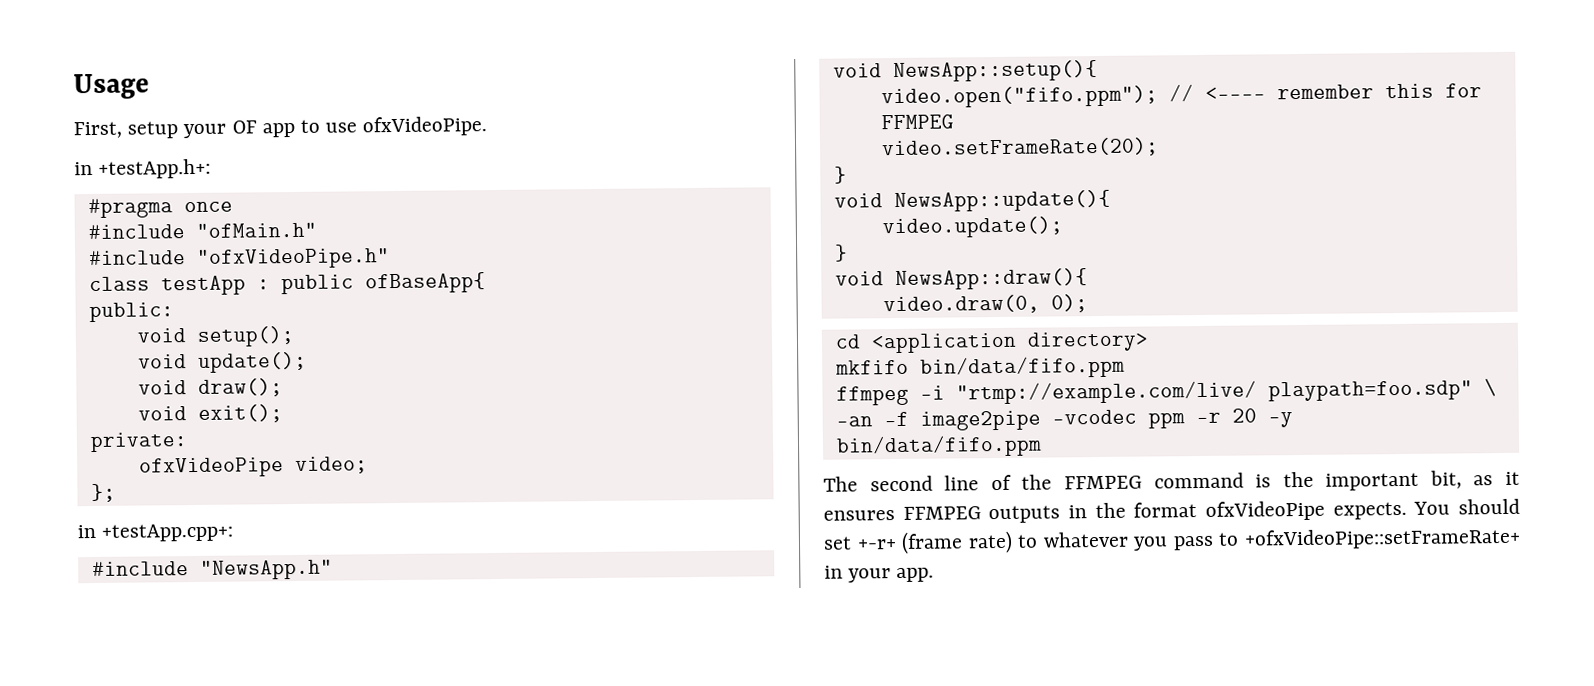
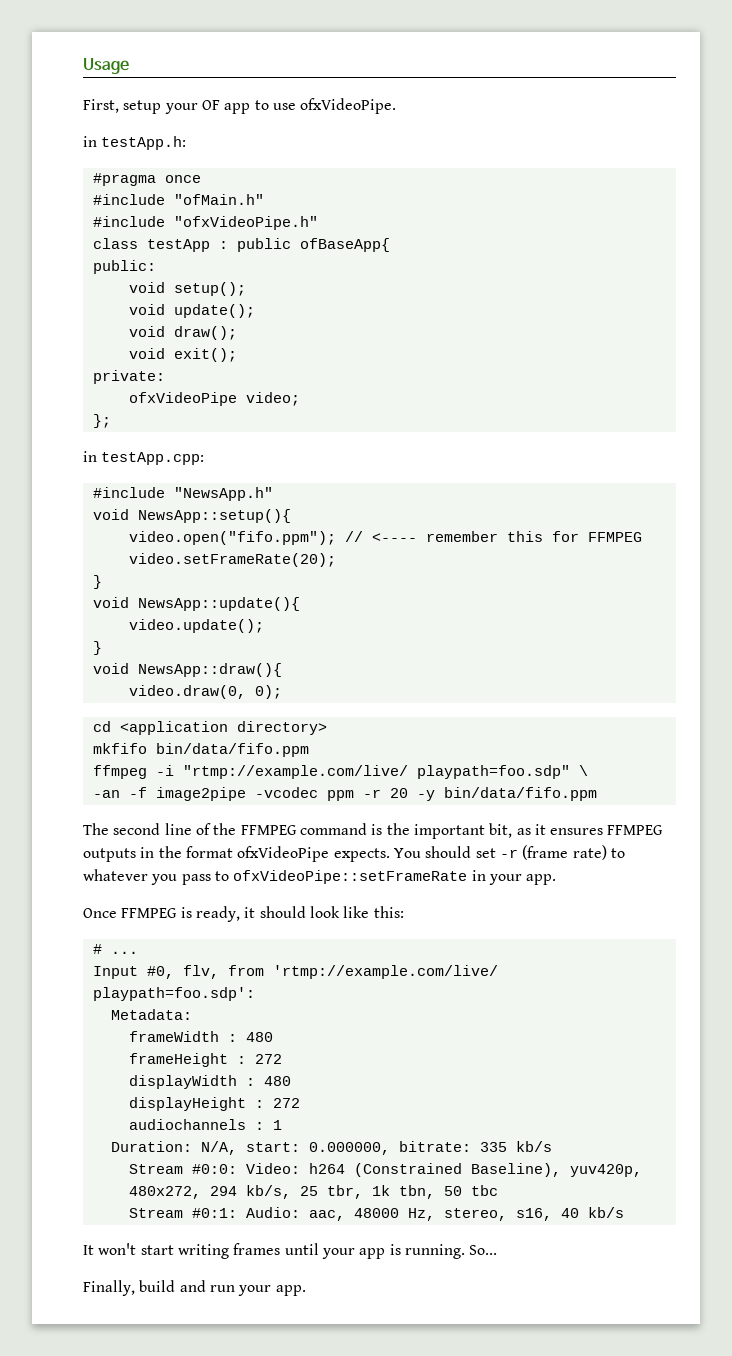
- in +testApp.h+:
+ in testApp.h:
- in +testApp.cpp+:
+ in testApp.cpp:
- You should set +-r+ (frame rate) to whatever you pass to +ofxVideoPipe::setFrameRate+ in your app.
+ You should set -r (frame rate) to whatever you pass to ofxVideoPipe::setFrameRate in your app.
+ Once FFMPEG is ready, it should look like this:
+ # ...
+ Input #0, flv, from 'rtmp://example.com/live/ playpath=foo.sdp':
+ Metadata:
+ frameWidth : 480
+ frameHeight : 272
+ displayWidth : 480
+ displayHeight : 272
+ audiochannels : 1
+ Duration: N/A, start: 0.000000, bitrate: 335 kb/s
+ Stream #0:0: Video: h264 (Constrained Baseline), yuv420p, 480x272, 294 kb/s, 25 tbr, 1k tbn, 50 tbc
+ Stream #0:1: Audio: aac, 48000 Hz, stereo, s16, 40 kb/s
+ It won't start writing frames until your app is running. So...
+ Finally, build and run your app.

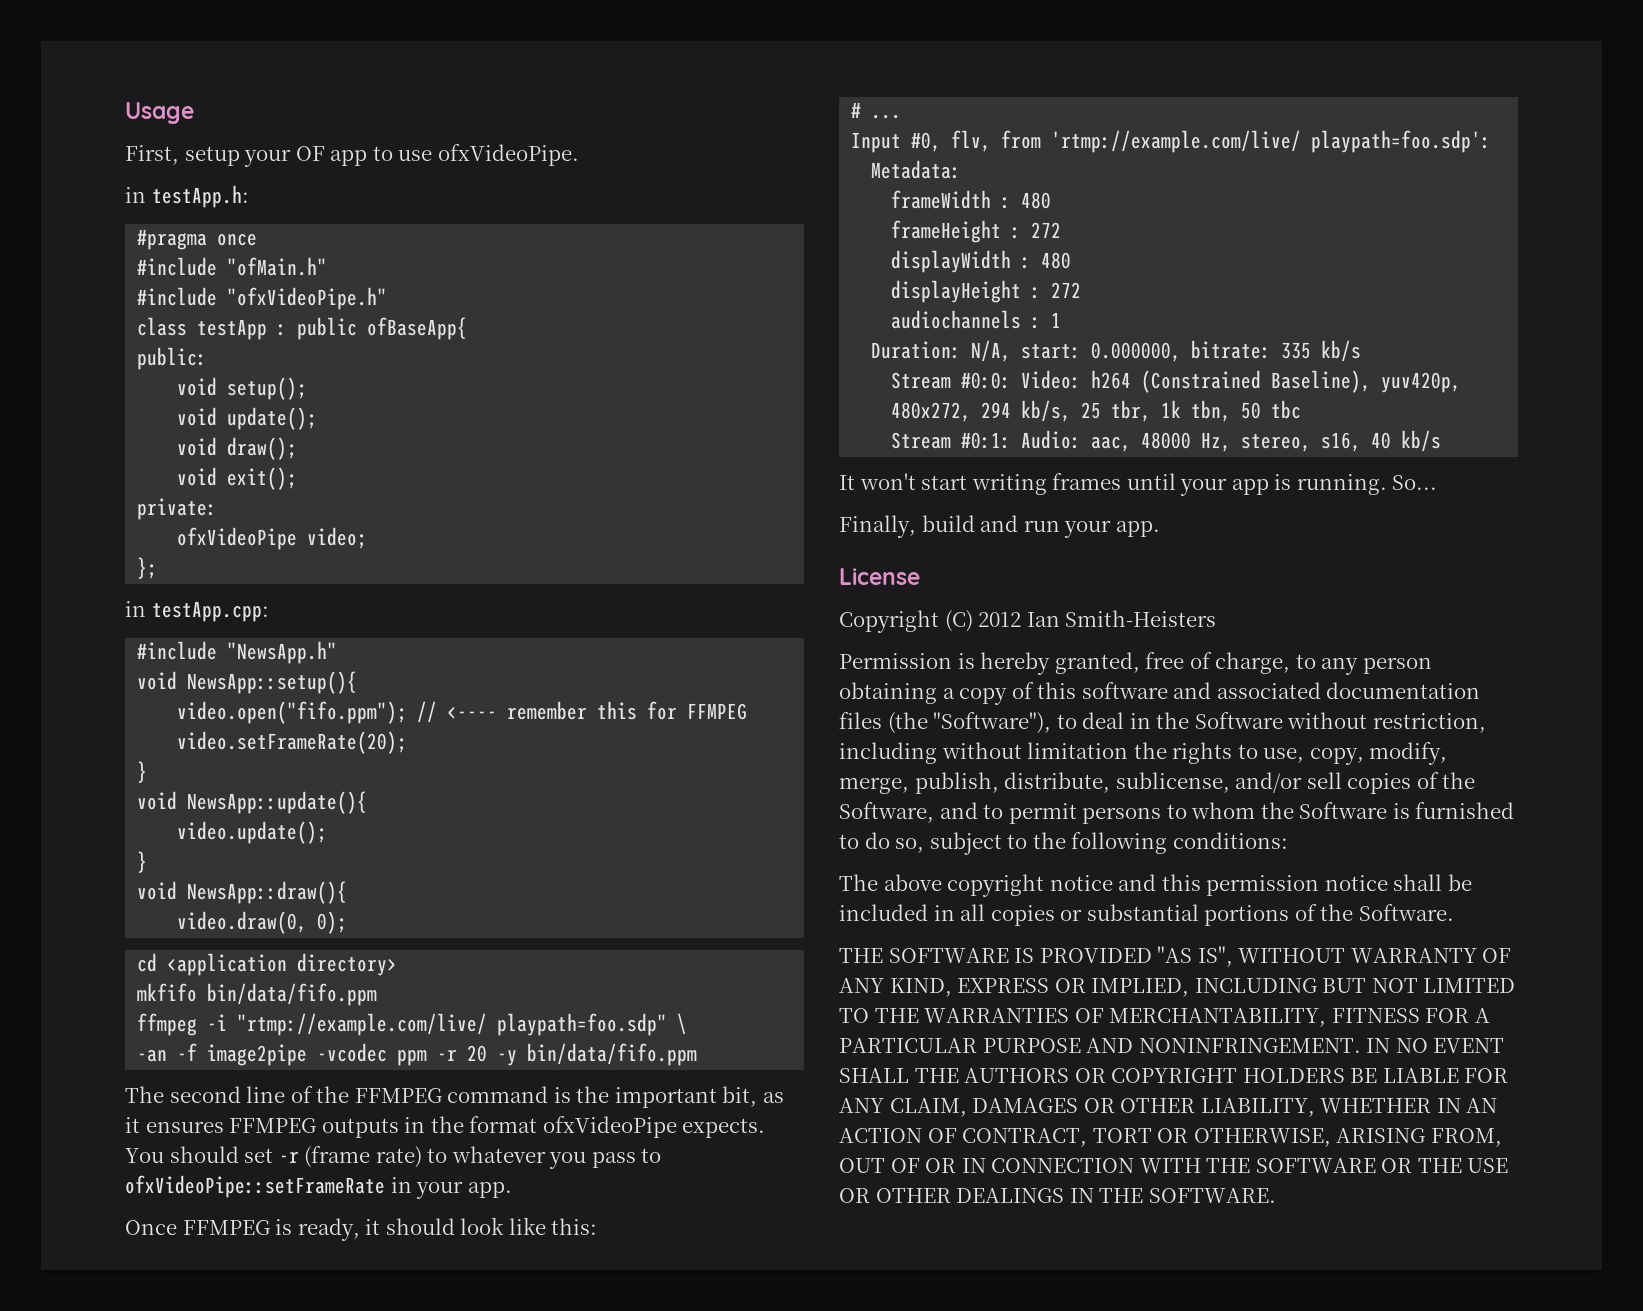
+ License
+ Copyright (C) 2012 Ian Smith-Heisters
+ Permission is hereby granted, free of charge, to any person obtaining a copy of this software and associated documentation files (the "Software"), to deal in the Software without restriction, including without limitation the rights to use, copy, modify, merge, publish, distribute, sublicense, and/or sell copies of the Software, and to permit persons to whom the Software is furnished to do so, subject to the following conditions:
+ The above copyright notice and this permission notice shall be included in all copies or substantial portions of the Software.
+ THE SOFTWARE IS PROVIDED "AS IS", WITHOUT WARRANTY OF ANY KIND, EXPRESS OR IMPLIED, INCLUDING BUT NOT LIMITED TO THE WARRANTIES OF MERCHANTABILITY, FITNESS FOR A PARTICULAR PURPOSE AND NONINFRINGEMENT. IN NO EVENT SHALL THE AUTHORS OR COPYRIGHT HOLDERS BE LIABLE FOR ANY CLAIM, DAMAGES OR OTHER LIABILITY, WHETHER IN AN ACTION OF CONTRACT, TORT OR OTHERWISE, ARISING FROM, OUT OF OR IN CONNECTION WITH THE SOFTWARE OR THE USE OR OTHER DEALINGS IN THE SOFTWARE.

